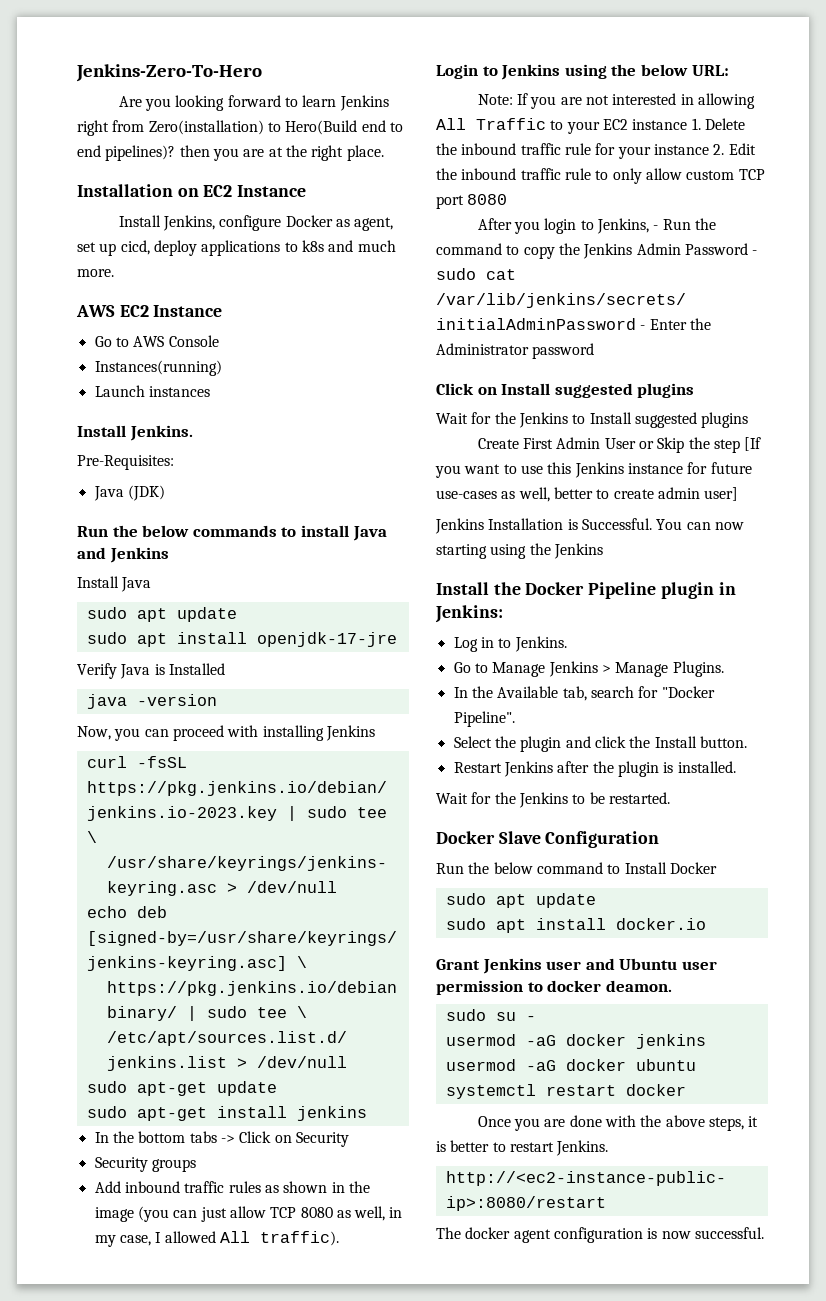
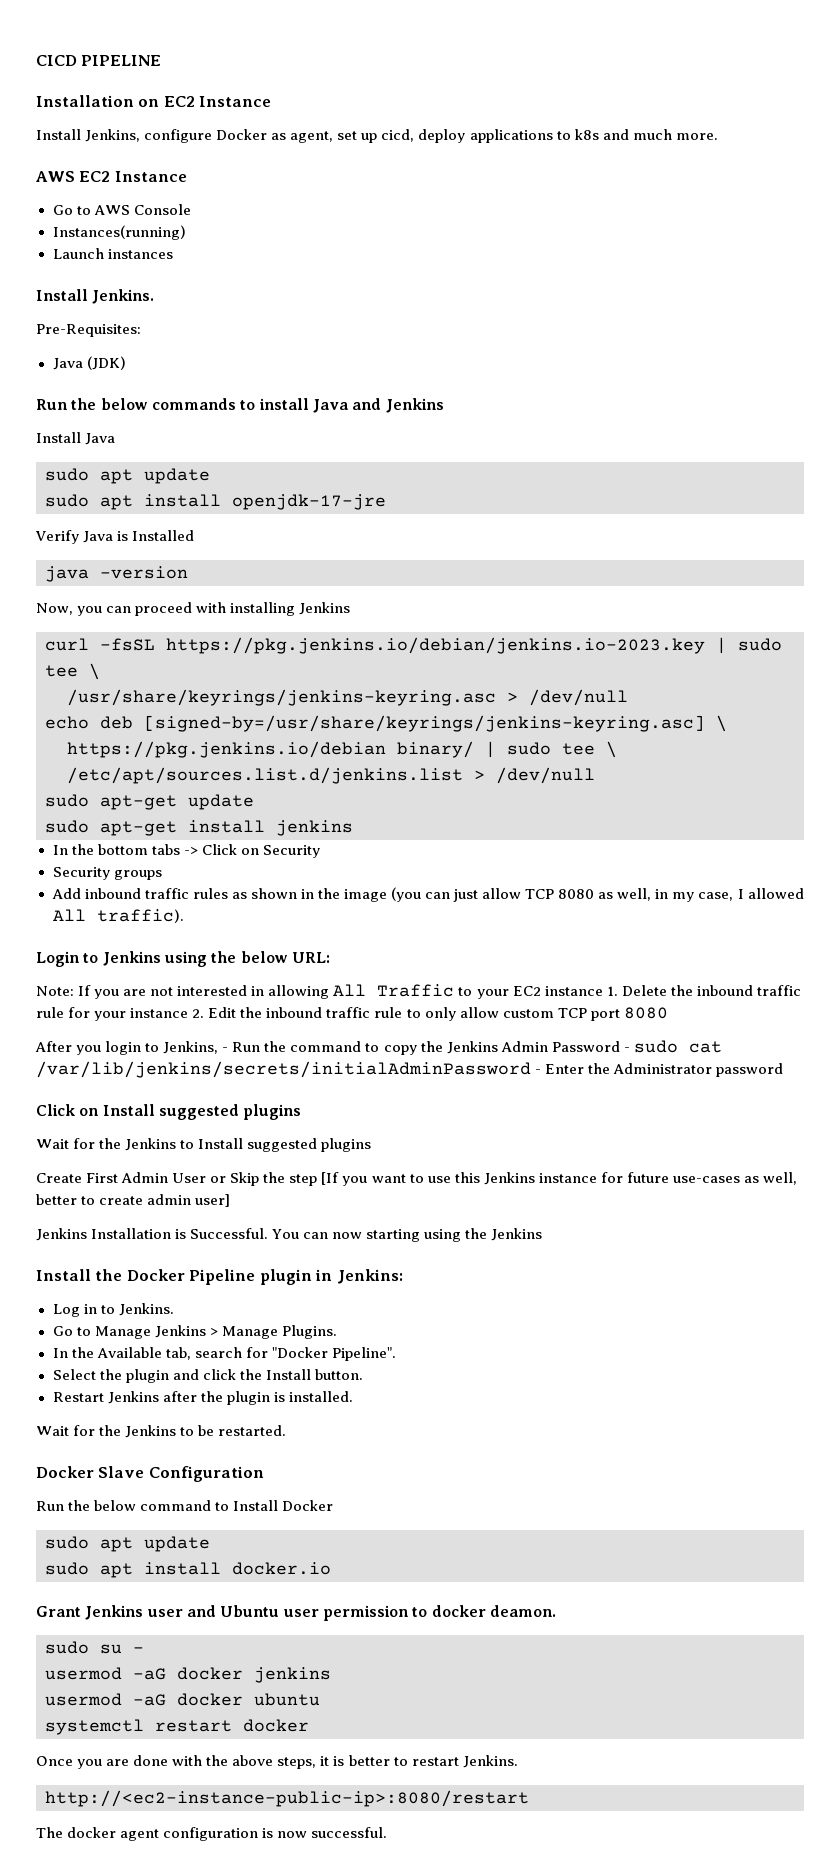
- Jenkins-Zero-To-Hero
- Are you looking forward to learn Jenkins right from Zero(installation) to Hero(Build end to end pipelines)? then you are at the right place.
+ CICD PIPELINE

